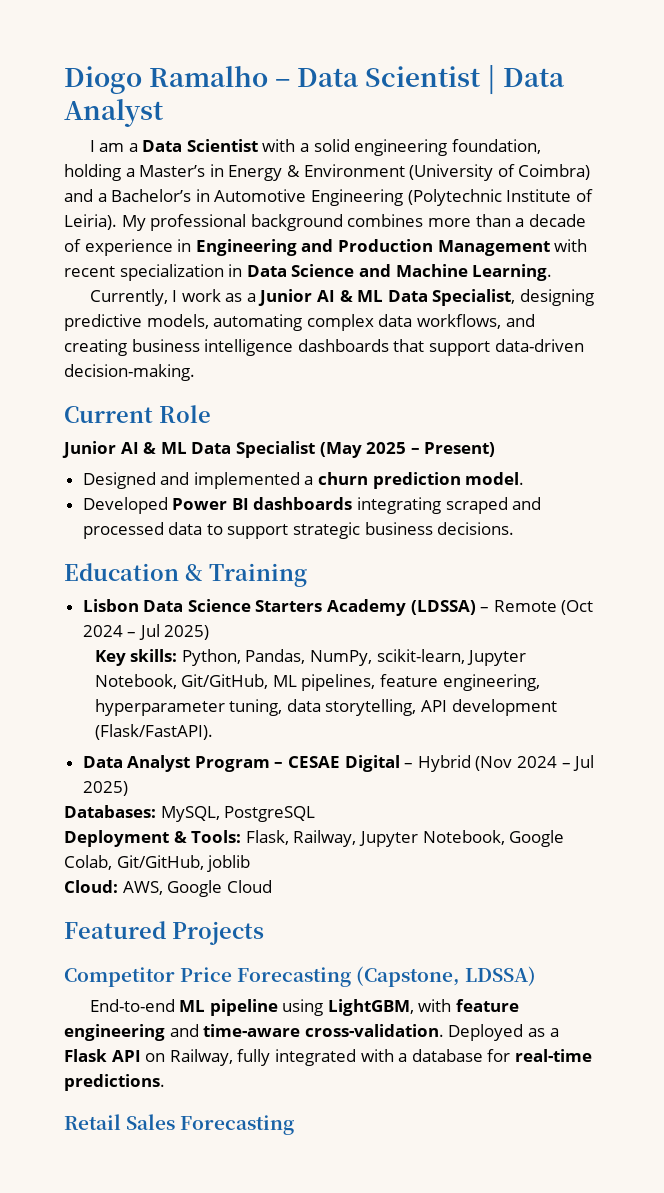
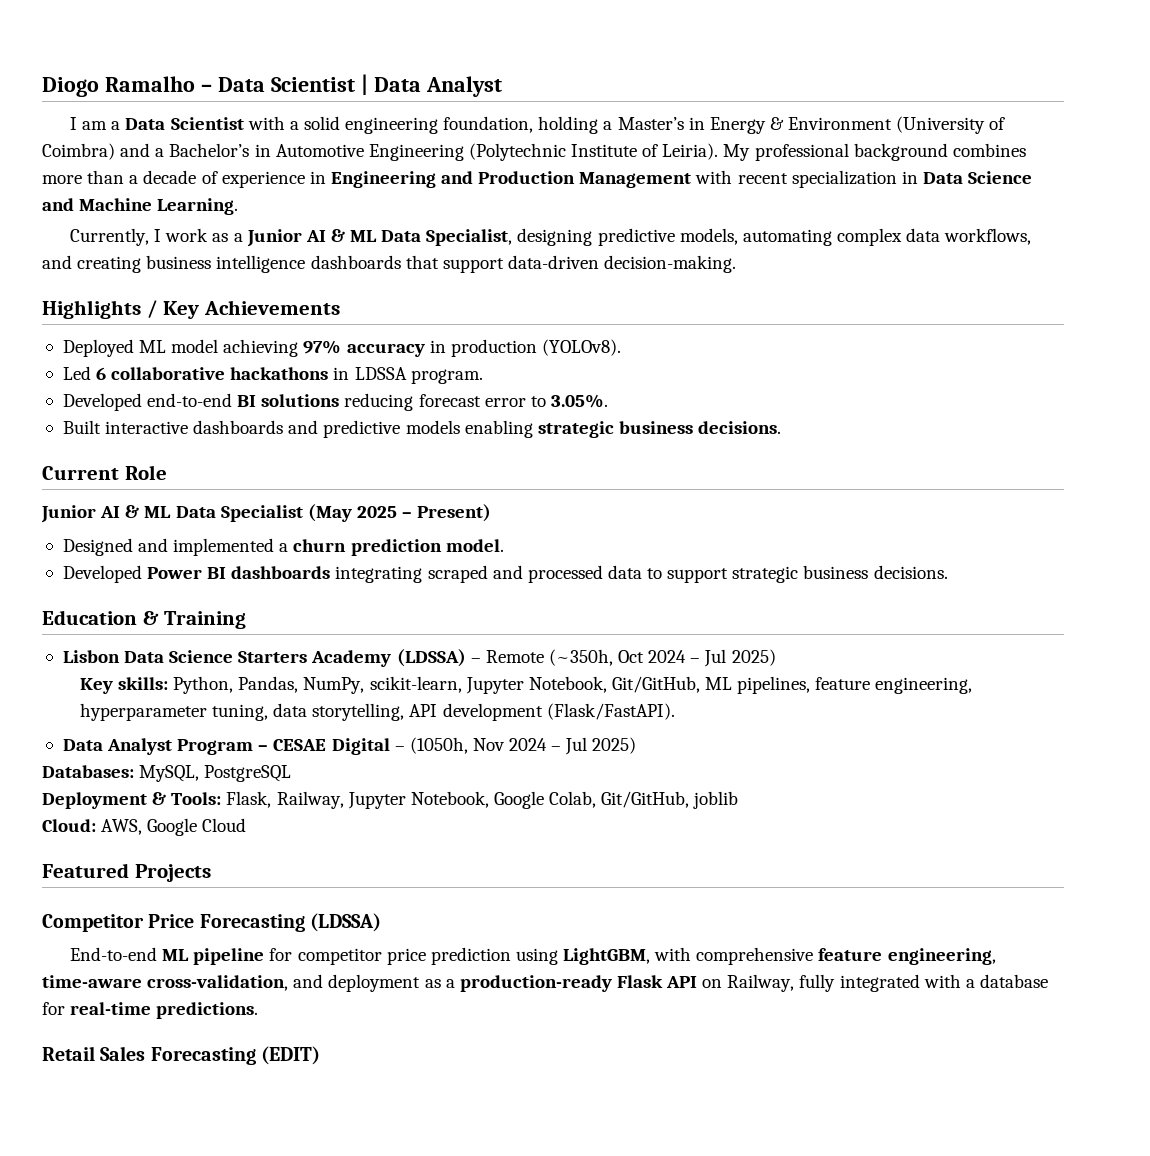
+ Highlights / Key Achievements
+ Deployed ML model achieving 97% accuracy in production (YOLOv8).
+ Led 6 collaborative hackathons in LDSSA program.
+ Developed end-to-end BI solutions reducing forecast error to 3.05%.
+ Built interactive dashboards and predictive models enabling strategic business decisions.
- Lisbon Data Science Starters Academy (LDSSA) – Remote (Oct 2024 – Jul 2025)
+ Lisbon Data Science Starters Academy (LDSSA) – Remote (~350h, Oct 2024 – Jul 2025)
- Data Analyst Program – CESAE Digital – Hybrid (Nov 2024 – Jul 2025)
+ Data Analyst Program – CESAE Digital – (1050h, Nov 2024 – Jul 2025)
- Competitor Price Forecasting (Capstone, LDSSA)
+ Competitor Price Forecasting (LDSSA)
- End-to-end ML pipeline using LightGBM, with feature engineering and time-aware cross-validation. Deployed as a Flask API on Railway, fully integrated with a database for real-time predictions.
+ End-to-end ML pipeline for competitor price prediction using LightGBM, with comprehensive feature engineering, time-aware cross-validation, and deployment as a production-ready Flask API on Railway, fully integrated with a database for real-time predictions.
- Retail Sales Forecasting
+ Retail Sales Forecasting (EDIT)

